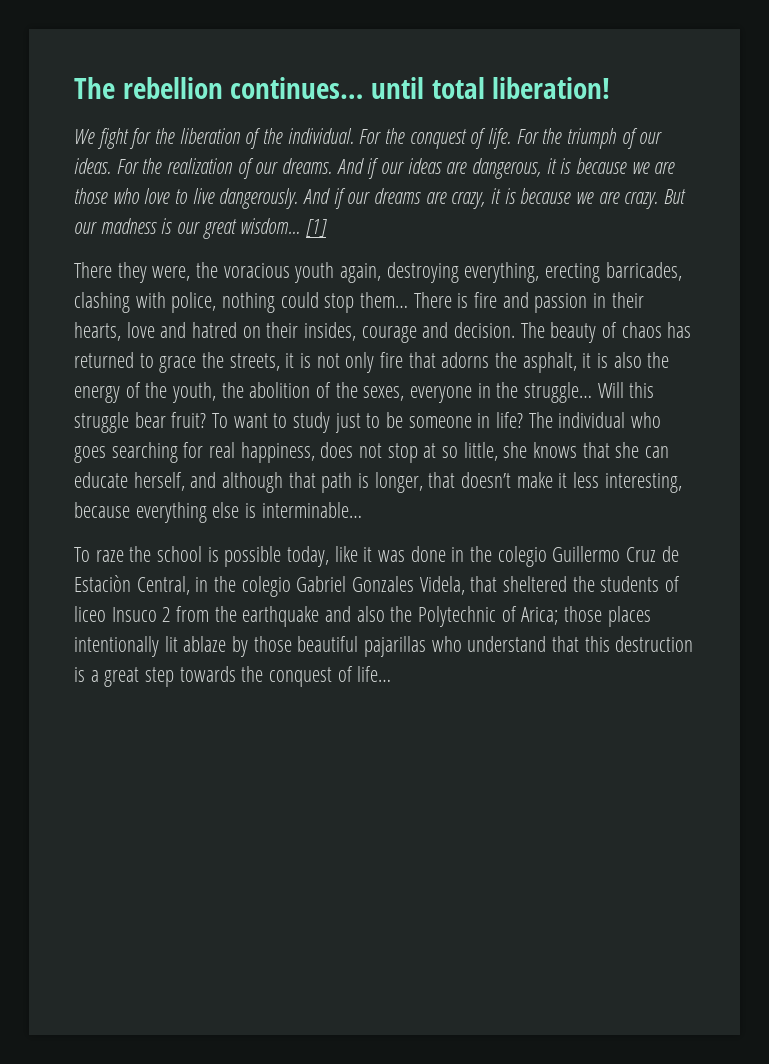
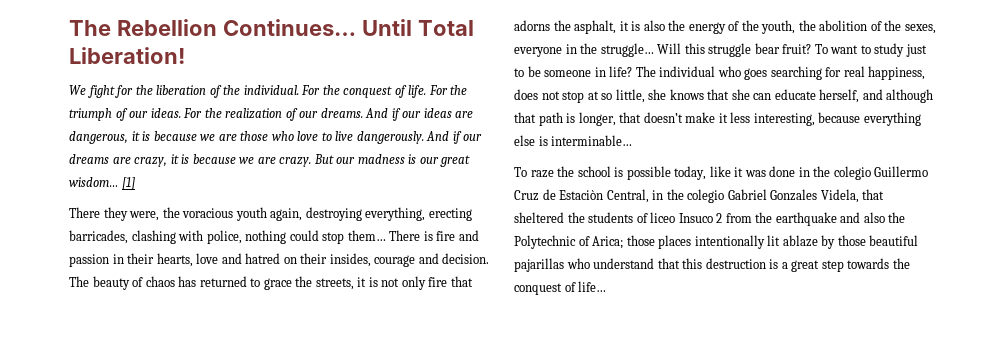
- The rebellion continues… until total liberation!
+ The Rebellion Continues… Until Total Liberation!

